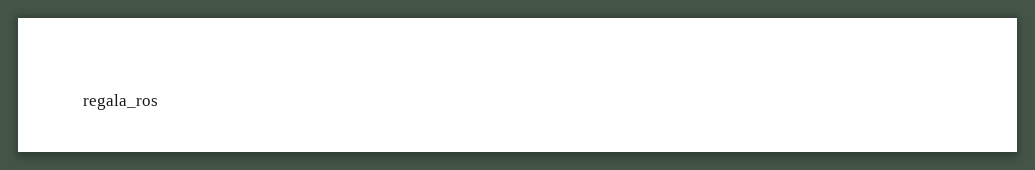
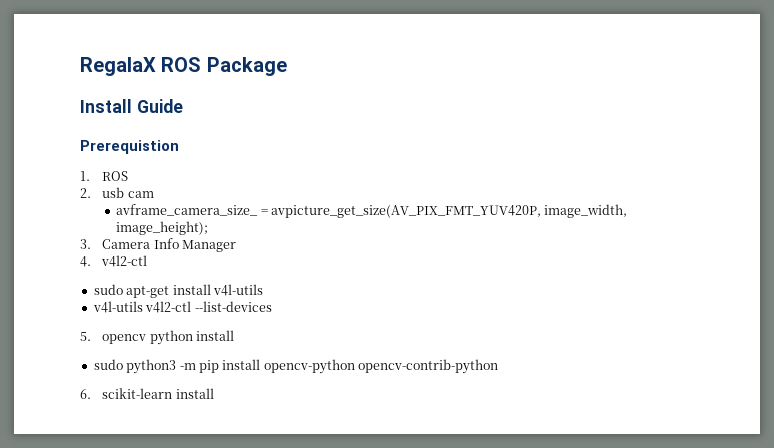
- regala_ros
+ RegalaX ROS Package
+ Install Guide
+ Prerequistion
+ 1. ROS
+ 2. usb cam
+ avframe_camera_size_ = avpicture_get_size(AV_PIX_FMT_YUV420P, image_width, image_height);
+ 3. Camera Info Manager
+ 4. v4l2-ctl
+ sudo apt-get install v4l-utils
+ v4l-utils v4l2-ctl --list-devices
+ 5. opencv python install
+ sudo python3 -m pip install opencv-python opencv-contrib-python
+ 6. scikit-learn install

